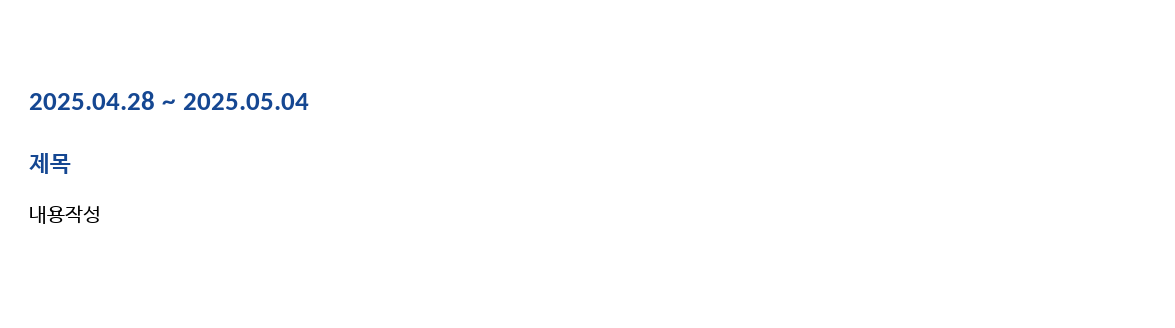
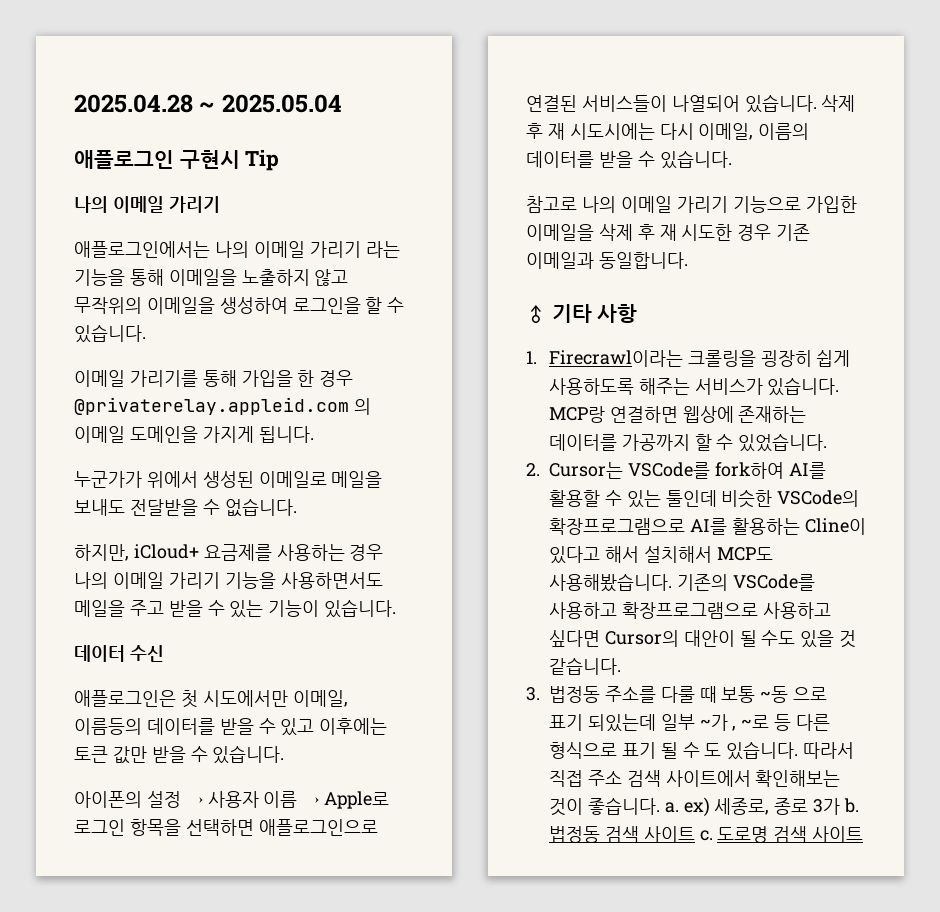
- 제목
- 내용작성
+ 애플로그인 구현시 Tip
+ 나의 이메일 가리기
+ 애플로그인에서는 나의 이메일 가리기 라는 기능을 통해 이메일을 노출하지 않고 무작위의 이메일을 생성하여 로그인을 할 수 있습니다.
+ 이메일 가리기를 통해 가입을 한 경우 @privaterelay.appleid.com 의 이메일 도메인을 가지게 됩니다.
+ 누군가가 위에서 생성된 이메일로 메일을 보내도 전달받을 수 없습니다.
+ 하지만, iCloud+ 요금제를 사용하는 경우 나의 이메일 가리기 기능을 사용하면서도 메일을 주고 받을 수 있는 기능이 있습니다.
+ 데이터 수신
+ 애플로그인은 첫 시도에서만 이메일, 이름등의 데이터를 받을 수 있고 이후에는 토큰 값만 받을 수 있습니다.
+ 아이폰의 설정 → 사용자 이름 → Apple로 로그인 항목을 선택하면 애플로그인으로 연결된 서비스들이 나열되어 있습니다. 삭제 후 재 시도시에는 다시 이메일, 이름의 데이터를 받을 수 있습니다.
+ 참고로 나의 이메일 가리기 기능으로 가입한 이메일을 삭제 후 재 시도한 경우 기존 이메일과 동일합니다.
+ ♂ 기타 사항
+ 1. Firecrawl이라는 크롤링을 굉장히 쉽게 사용하도록 해주는 서비스가 있습니다. MCP랑 연결하면 웹상에 존재하는 데이터를 가공까지 할 수 있었습니다.
+ 2. Cursor는 VSCode를 fork하여 AI를 활용할 수 있는 툴인데 비슷한 VSCode의 확장프로그램으로 AI를 활용하는 Cline이 있다고 해서 설치해서 MCP도 사용해봤습니다. 기존의 VSCode를 사용하고 확장프로그램으로 사용하고 싶다면 Cursor의 대안이 될 수도 있을 것 같습니다.
+ 3. 법정동 주소를 다룰 때 보통 ~동 으로 표기 되있는데 일부 ~가 , ~로 등 다른 형식으로 표기 될 수 도 있습니다. 따라서 직접 주소 검색 사이트에서 확인해보는 것이 좋습니다. a. ex) 세종로, 종로 3가 b. 법정동 검색 사이트 c. 도로명 검색 사이트

